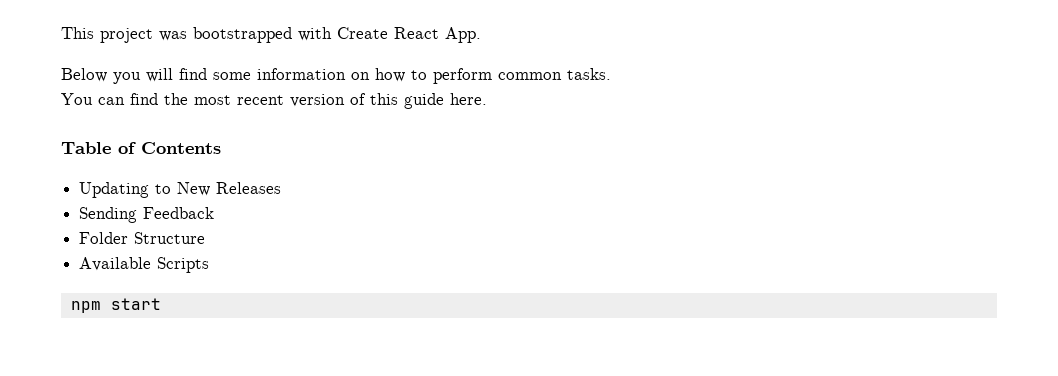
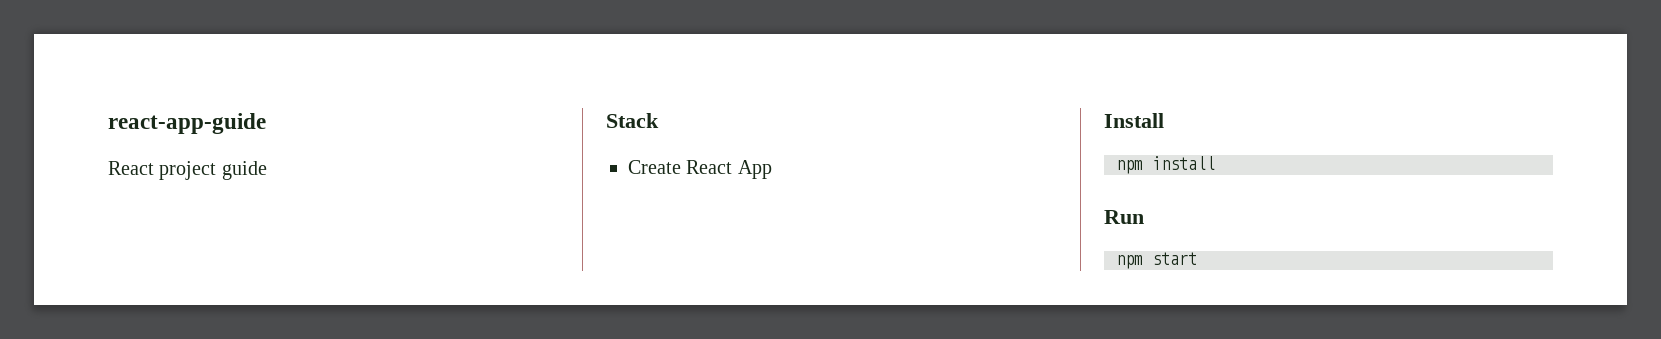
- This project was bootstrapped with Create React App.
- Below you will find some information on how to perform common tasks.
- You can find the most recent version of this guide here.
- Table of Contents
- Updating to New Releases
- Sending Feedback
- Folder Structure
- Available Scripts
+ react-app-guide
+ React project guide
+ Stack
+ Create React App
+ Install
+ npm install
+ Run

